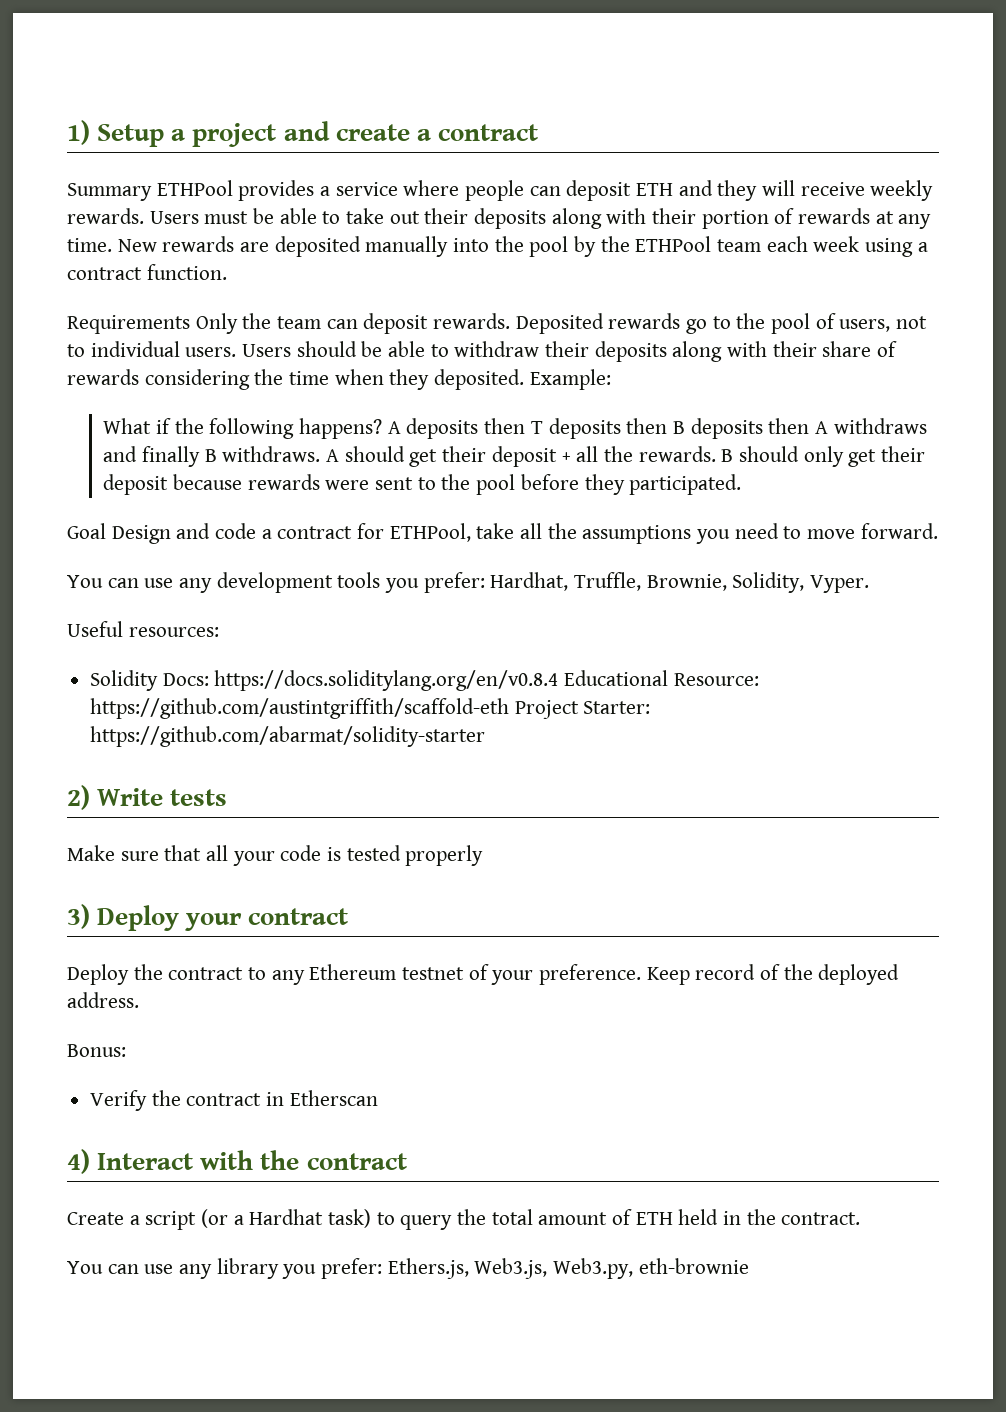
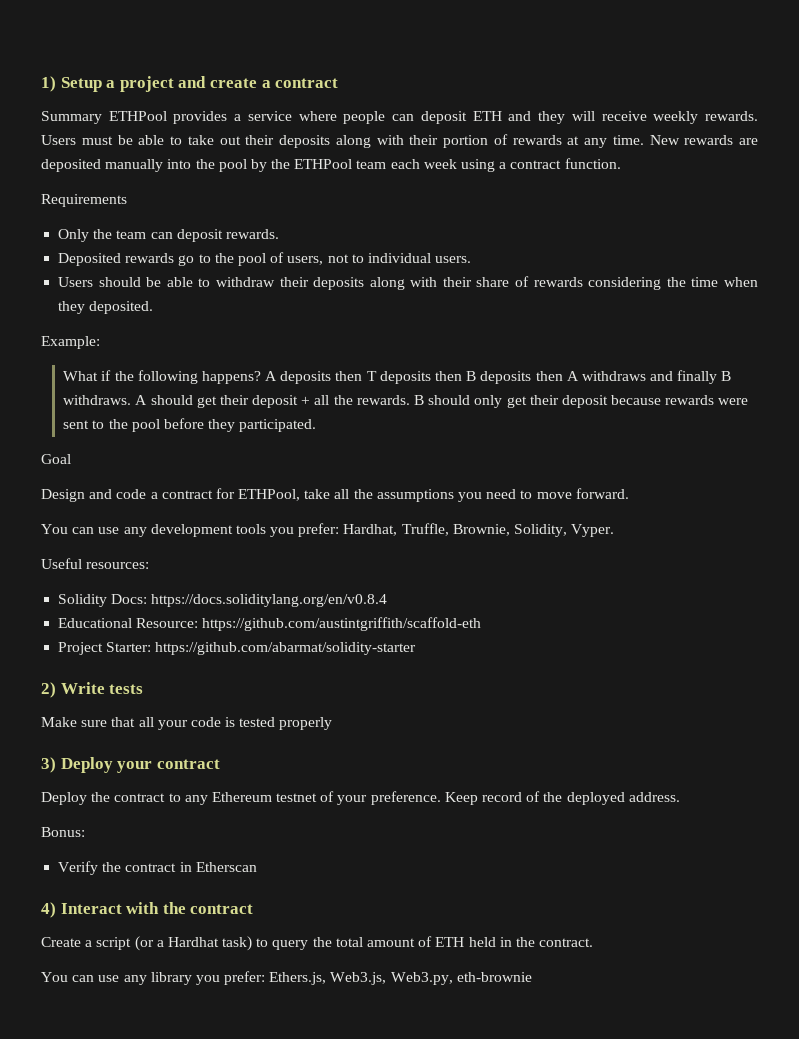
- Requirements Only the team can deposit rewards. Deposited rewards go to the pool of users, not to individual users. Users should be able to withdraw their deposits along with their share of rewards considering the time when they deposited. Example:
+ Requirements
+ Only the team can deposit rewards.
+ Deposited rewards go to the pool of users, not to individual users.
+ Users should be able to withdraw their deposits along with their share of rewards considering the time when they deposited.
+ Example:
- Goal Design and code a contract for ETHPool, take all the assumptions you need to move forward.
+ Goal
+ Design and code a contract for ETHPool, take all the assumptions you need to move forward.
- Solidity Docs: https://docs.soliditylang.org/en/v0.8.4 Educational Resource: https://github.com/austintgriffith/scaffold-eth Project Starter: https://github.com/abarmat/solidity-starter
+ Solidity Docs: https://docs.soliditylang.org/en/v0.8.4
+ Educational Resource: https://github.com/austintgriffith/scaffold-eth
+ Project Starter: https://github.com/abarmat/solidity-starter

